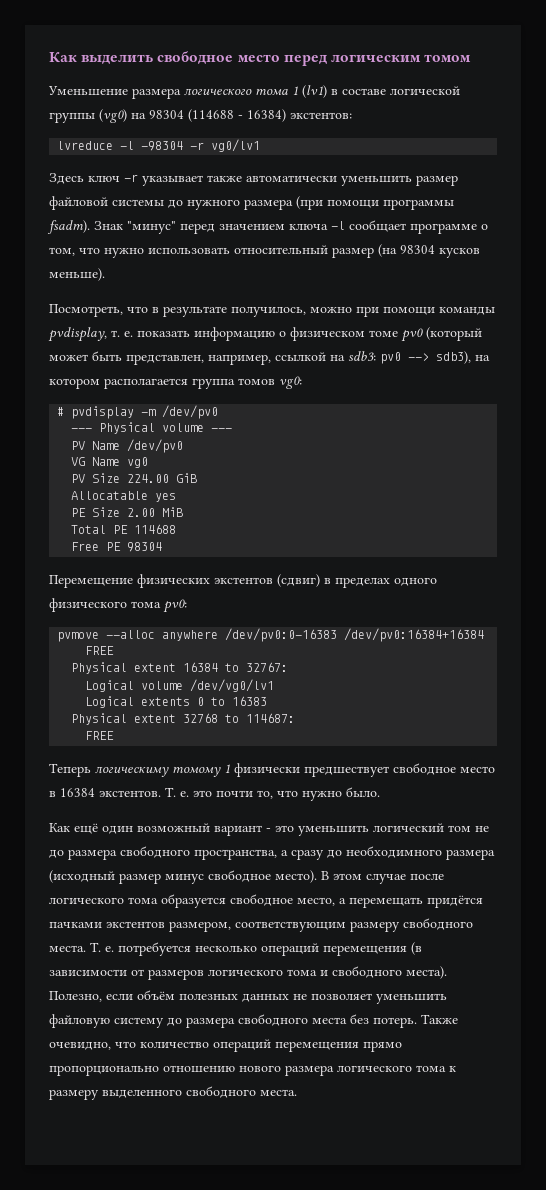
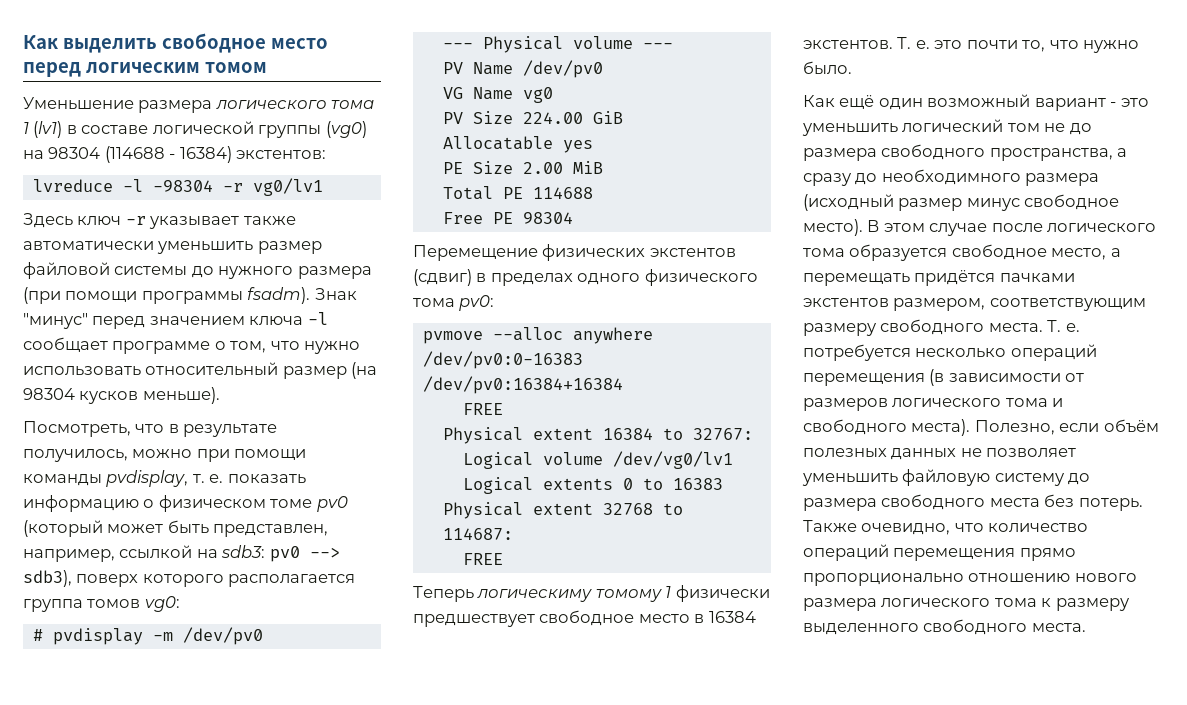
- Посмотреть, что в результате получилось, можно при помощи команды pvdisplay, т. е. показать информацию о физическом томе pv0 (который может быть представлен, например, ссылкой на sdb3: pv0 --> sdb3), на котором располагается группа томов vg0:
+ Посмотреть, что в результате получилось, можно при помощи команды pvdisplay, т. е. показать информацию о физическом томе pv0 (который может быть представлен, например, ссылкой на sdb3: pv0 --> sdb3), поверх которого располагается группа томов vg0:

